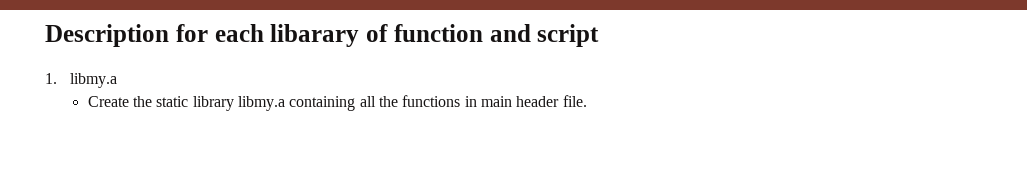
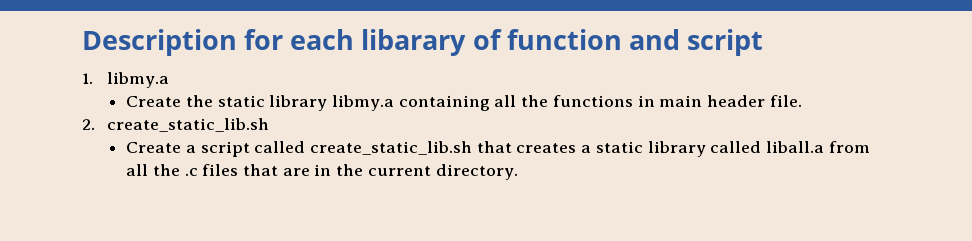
+ 2. create_static_lib.sh
+ Create a script called create_static_lib.sh that creates a static library called liball.a from all the .c files that are in the current directory.

